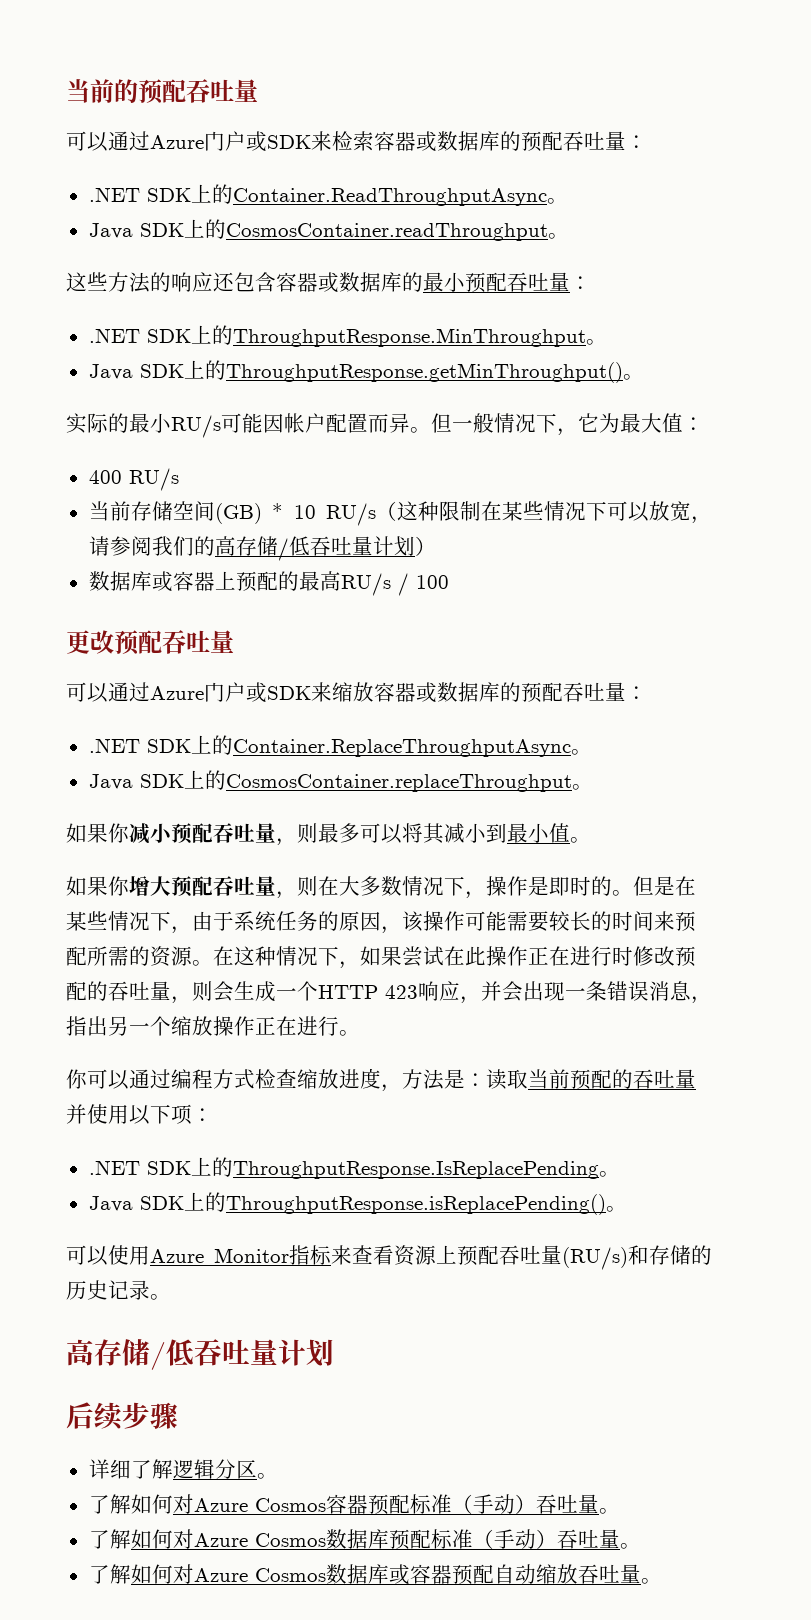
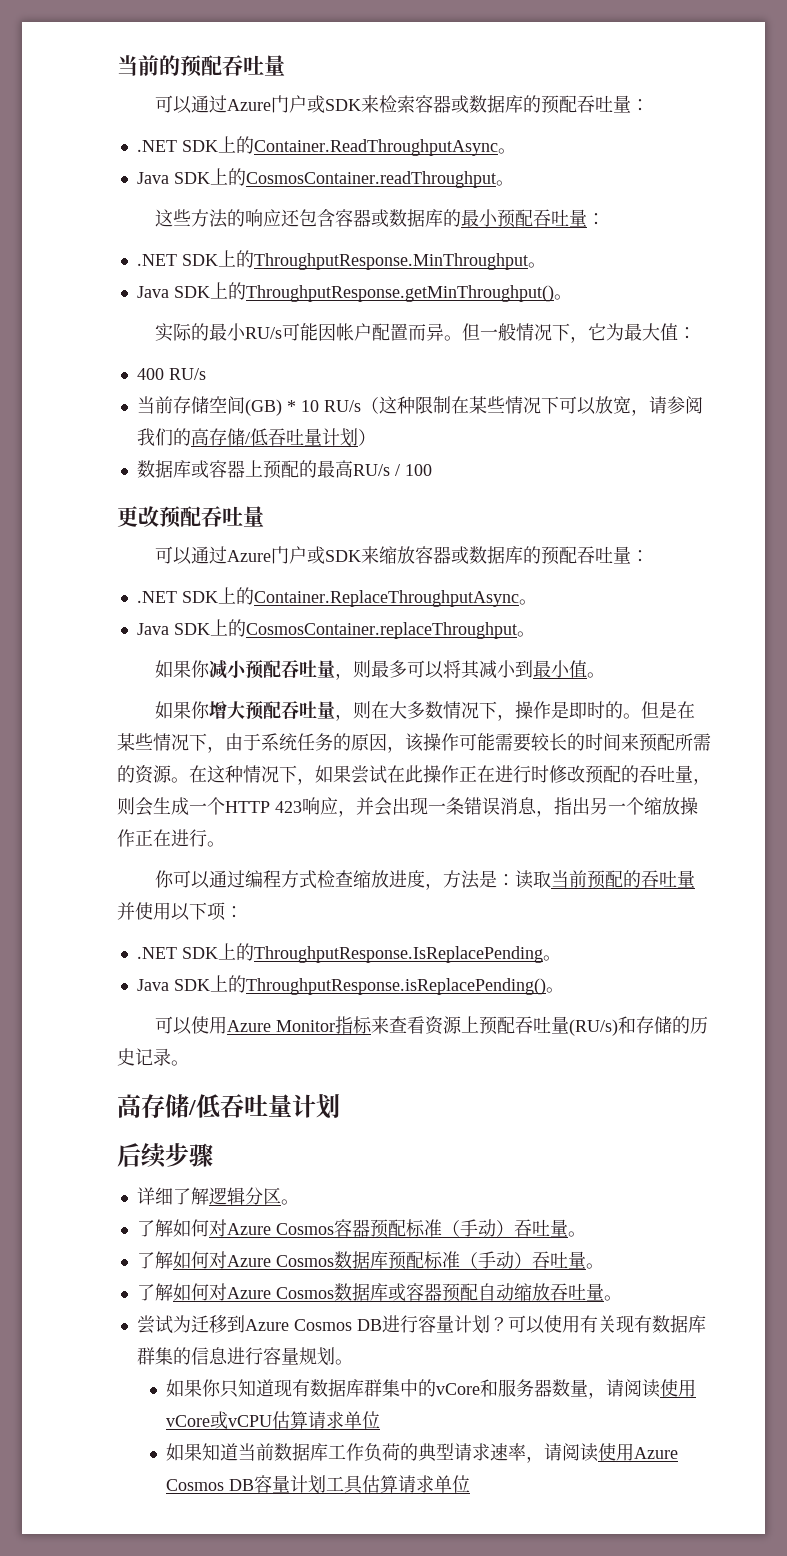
+ 尝试为迁移到Azure Cosmos DB进行容量计划？可以使用有关现有数据库群集的信息进行容量规划。
+ 如果你只知道现有数据库群集中的vCore和服务器数量，请阅读使用vCore或vCPU估算请求单位
+ 如果知道当前数据库工作负荷的典型请求速率，请阅读使用Azure Cosmos DB容量计划工具估算请求单位

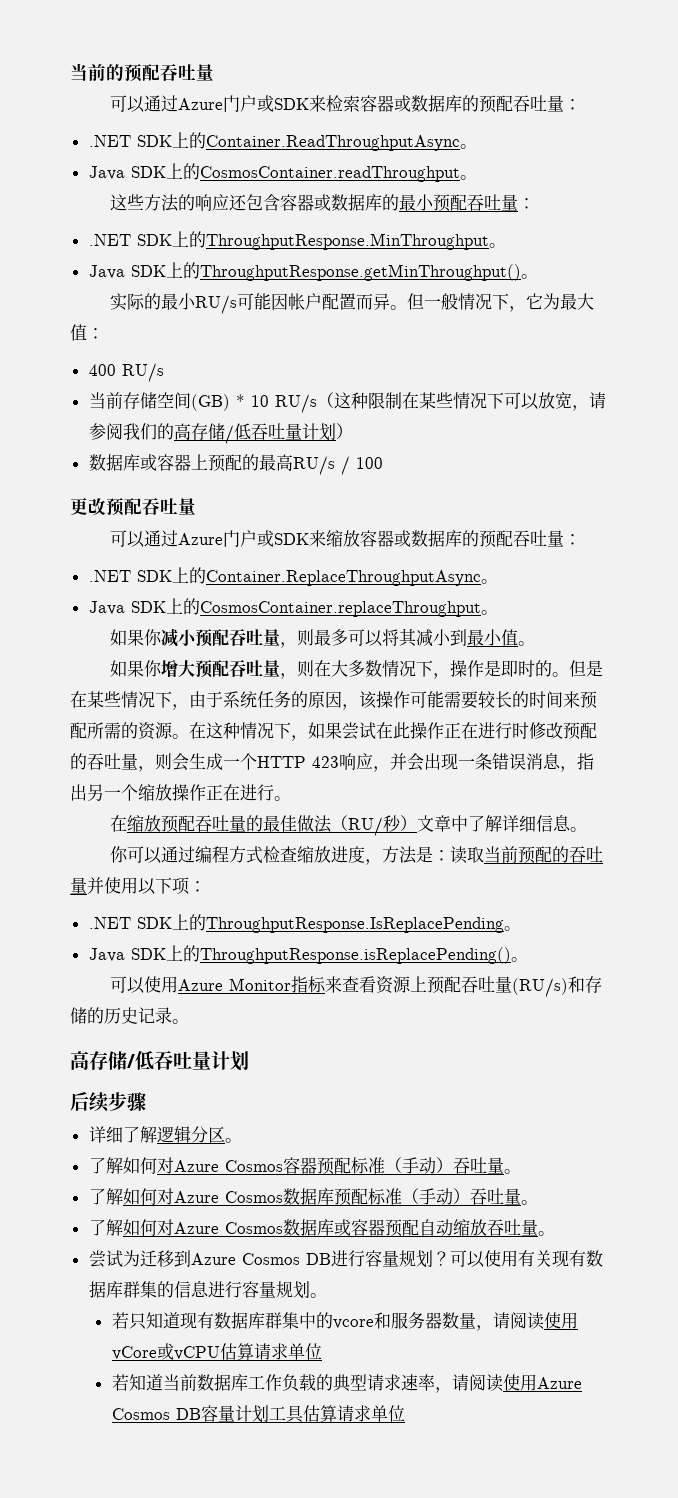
+ 在缩放预配吞吐量的最佳做法（RU/秒）文章中了解详细信息。
- 尝试为迁移到Azure Cosmos DB进行容量计划？
+ 尝试为迁移到Azure Cosmos DB进行容量规划？
- 如果你只知道现有数据库群集中的vCore和服务器数量，请阅读使用vCore或vCPU估算请求单位
+ 若只知道现有数据库群集中的vcore和服务器数量，请阅读使用vCore或vCPU估算请求单位
- 如果知道当前数据库工作负荷的典型请求速率，请阅读使用Azure Cosmos DB容量计划工具估算请求单位
+ 若知道当前数据库工作负载的典型请求速率，请阅读使用Azure Cosmos DB容量计划工具估算请求单位

